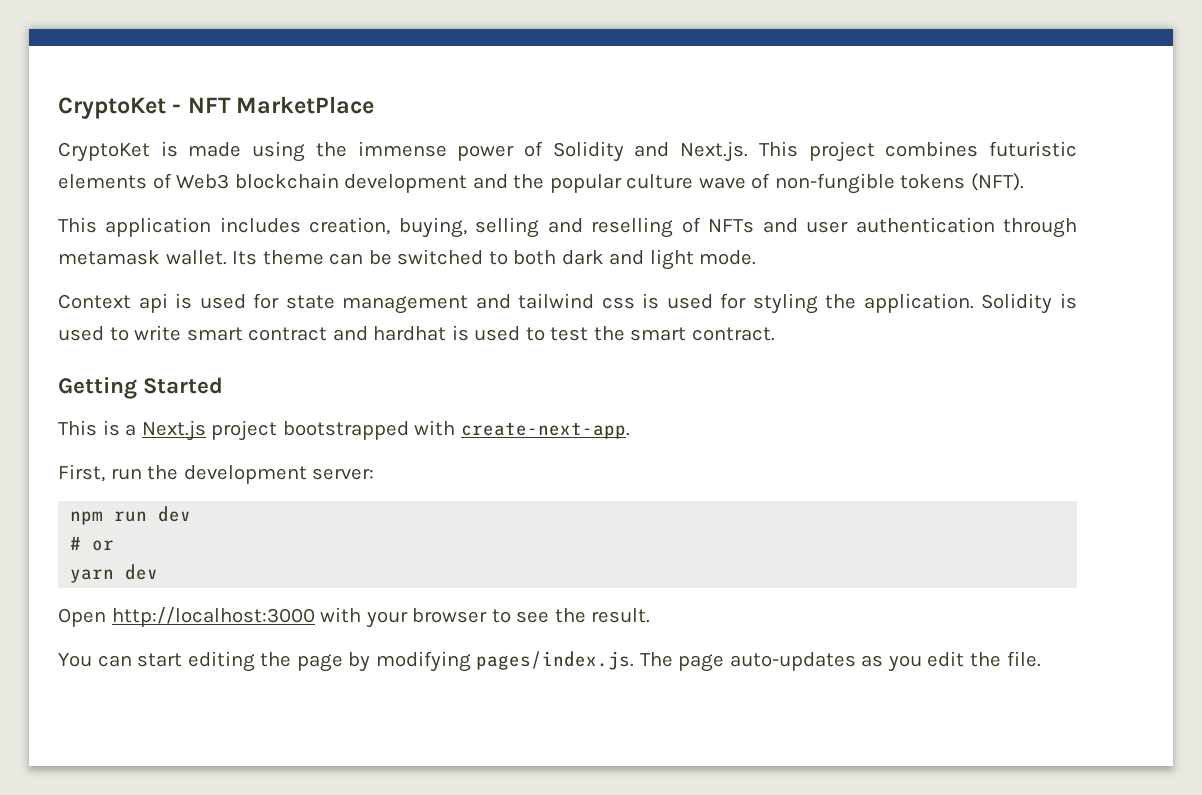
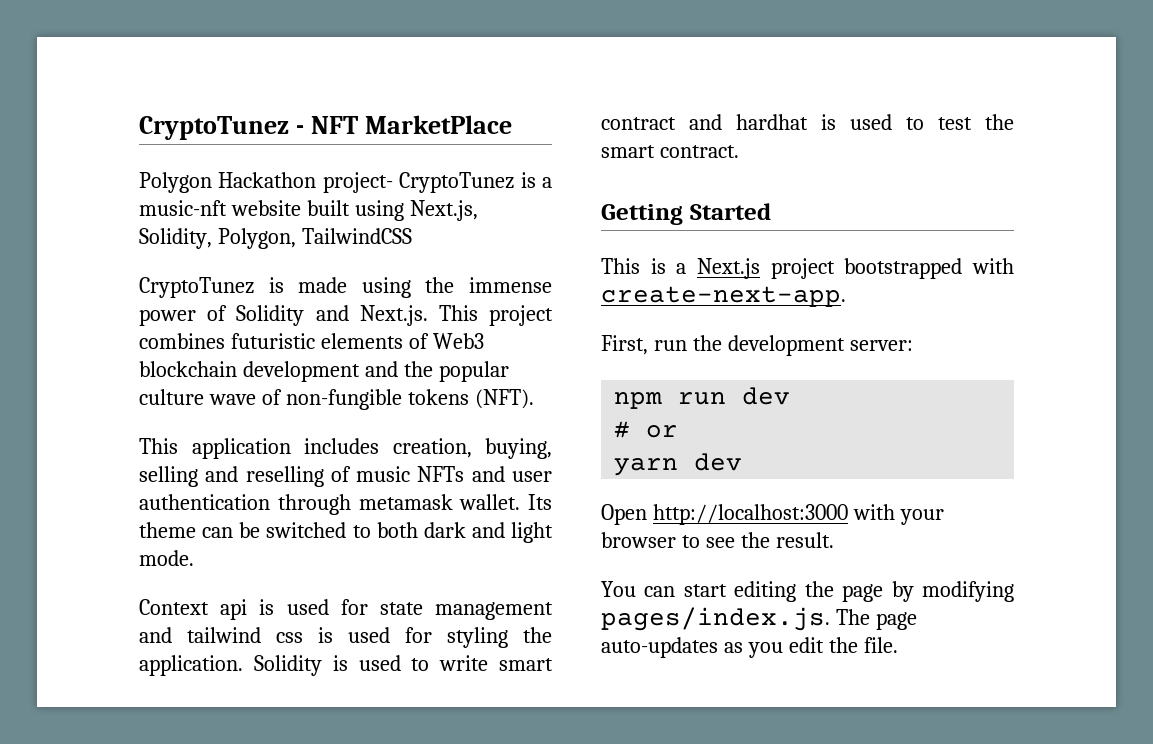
- CryptoKet - NFT MarketPlace
+ CryptoTunez - NFT MarketPlace
- CryptoKet is made using the immense power of Solidity and Next.js. This project combines futuristic elements of Web3 blockchain development and the popular culture wave of non-fungible tokens (NFT).
+ Polygon Hackathon project- CryptoTunez is a music-nft website built using Next.js, Solidity, Polygon, TailwindCSS
+ CryptoTunez is made using the immense power of Solidity and Next.js. This project combines futuristic elements of Web3 blockchain development and the popular culture wave of non-fungible tokens (NFT).
- This application includes creation, buying, selling and reselling of NFTs and user authentication through metamask wallet.
+ This application includes creation, buying, selling and reselling of music NFTs and user authentication through metamask wallet.

